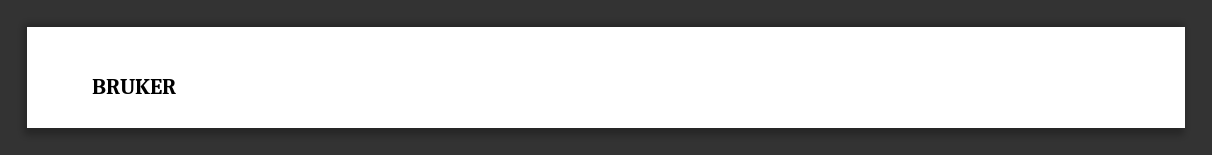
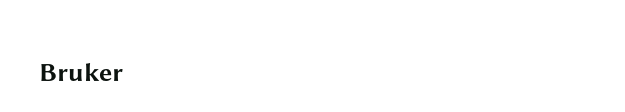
- BRUKER
+ Bruker

